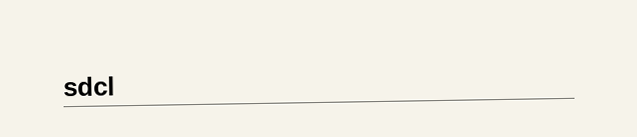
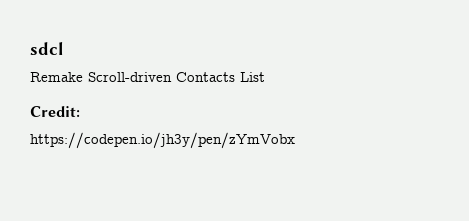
+ Remake Scroll-driven Contacts List
+ Credit:
+ https://codepen.io/jh3y/pen/zYmVobx

